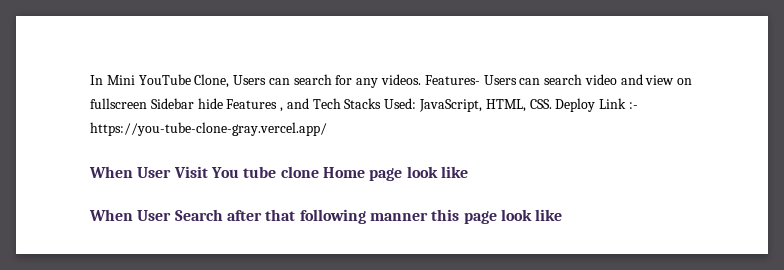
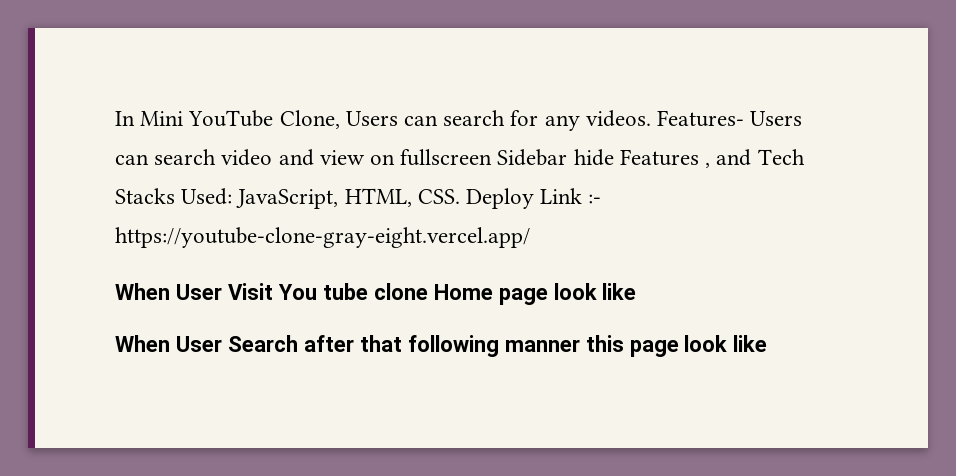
- Features- Users can search video and view on fullscreen Sidebar hide Features , and Tech Stacks Used: JavaScript, HTML, CSS. Deploy Link :- https://you-tube-clone-gray.vercel.app/
+ Features- Users can search video and view on fullscreen Sidebar hide Features , and Tech Stacks Used: JavaScript, HTML, CSS. Deploy Link :- https://youtube-clone-gray-eight.vercel.app/

